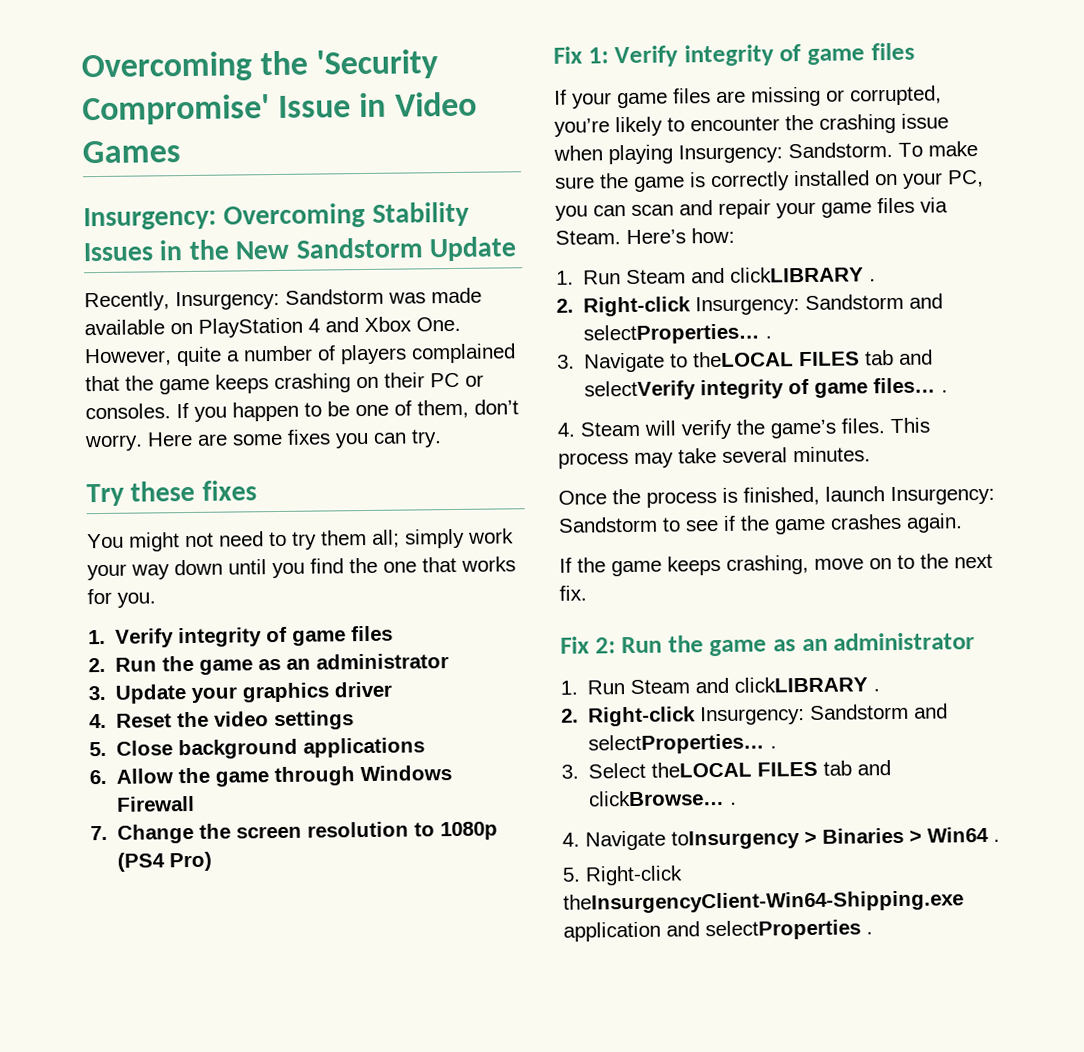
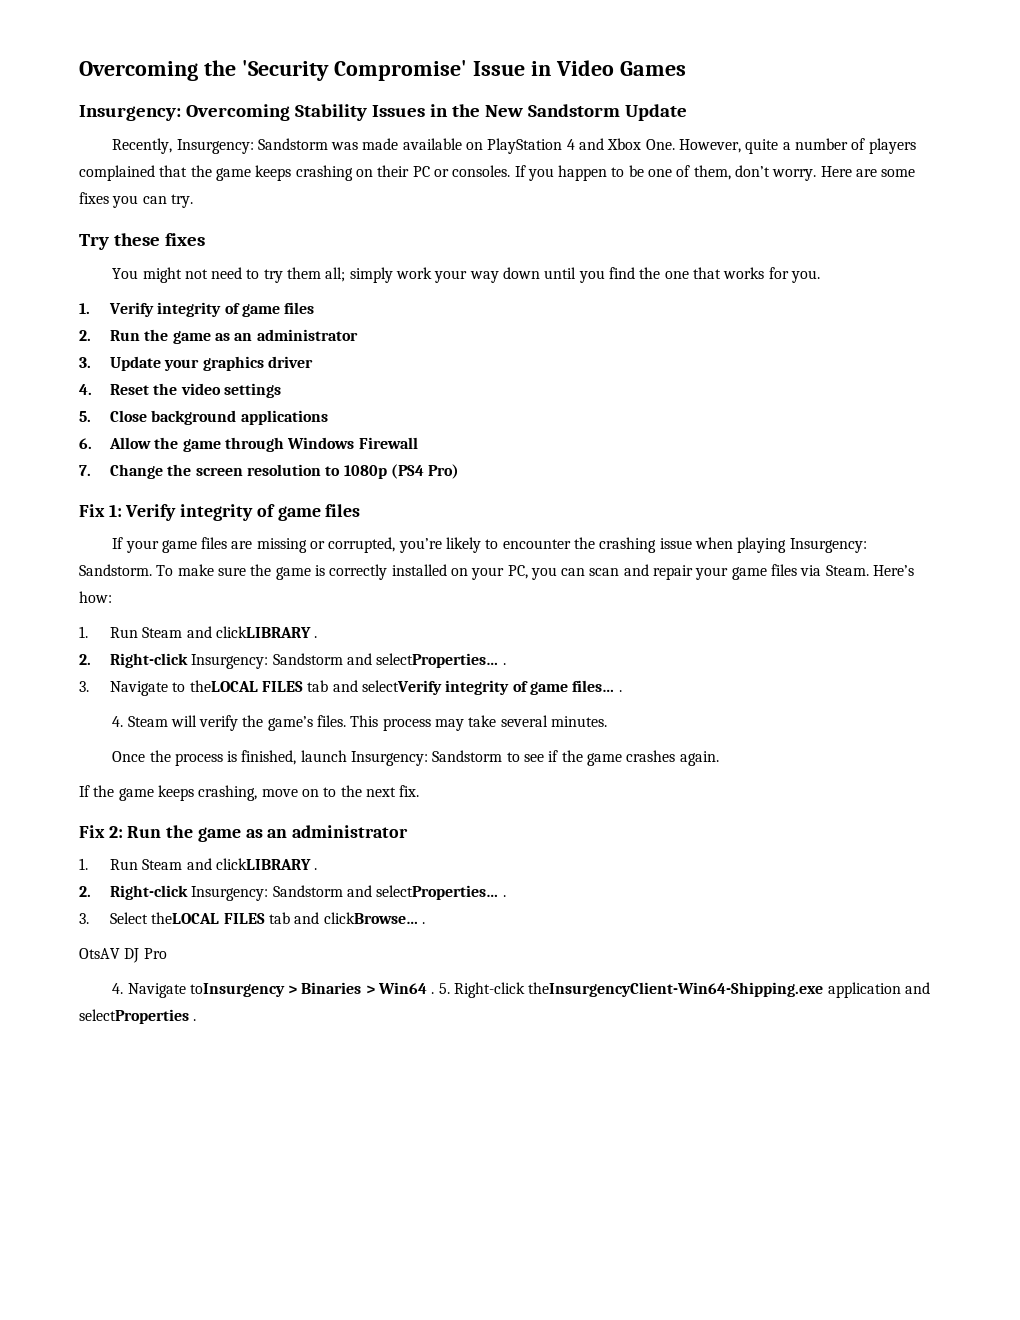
+ OtsAV DJ Pro
- 4. Navigate toInsurgency > Binaries > Win64 .
- 5. Right-click theInsurgencyClient-Win64-Shipping.exe application and selectProperties .
+ 4. Navigate toInsurgency > Binaries > Win64 . 5. Right-click theInsurgencyClient-Win64-Shipping.exe application and selectProperties .

